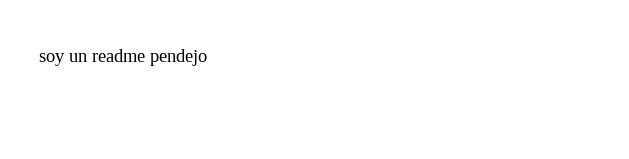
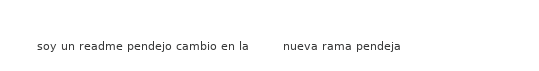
- soy un readme pendejo
+ soy un readme pendejo cambio en la nueva rama pendeja

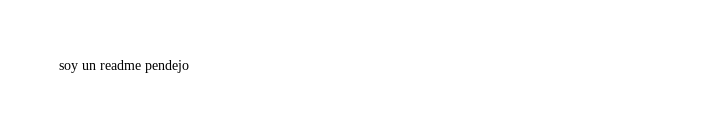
- soy un readme pendejo cambio en la nueva rama pendeja
+ soy un readme pendejo

